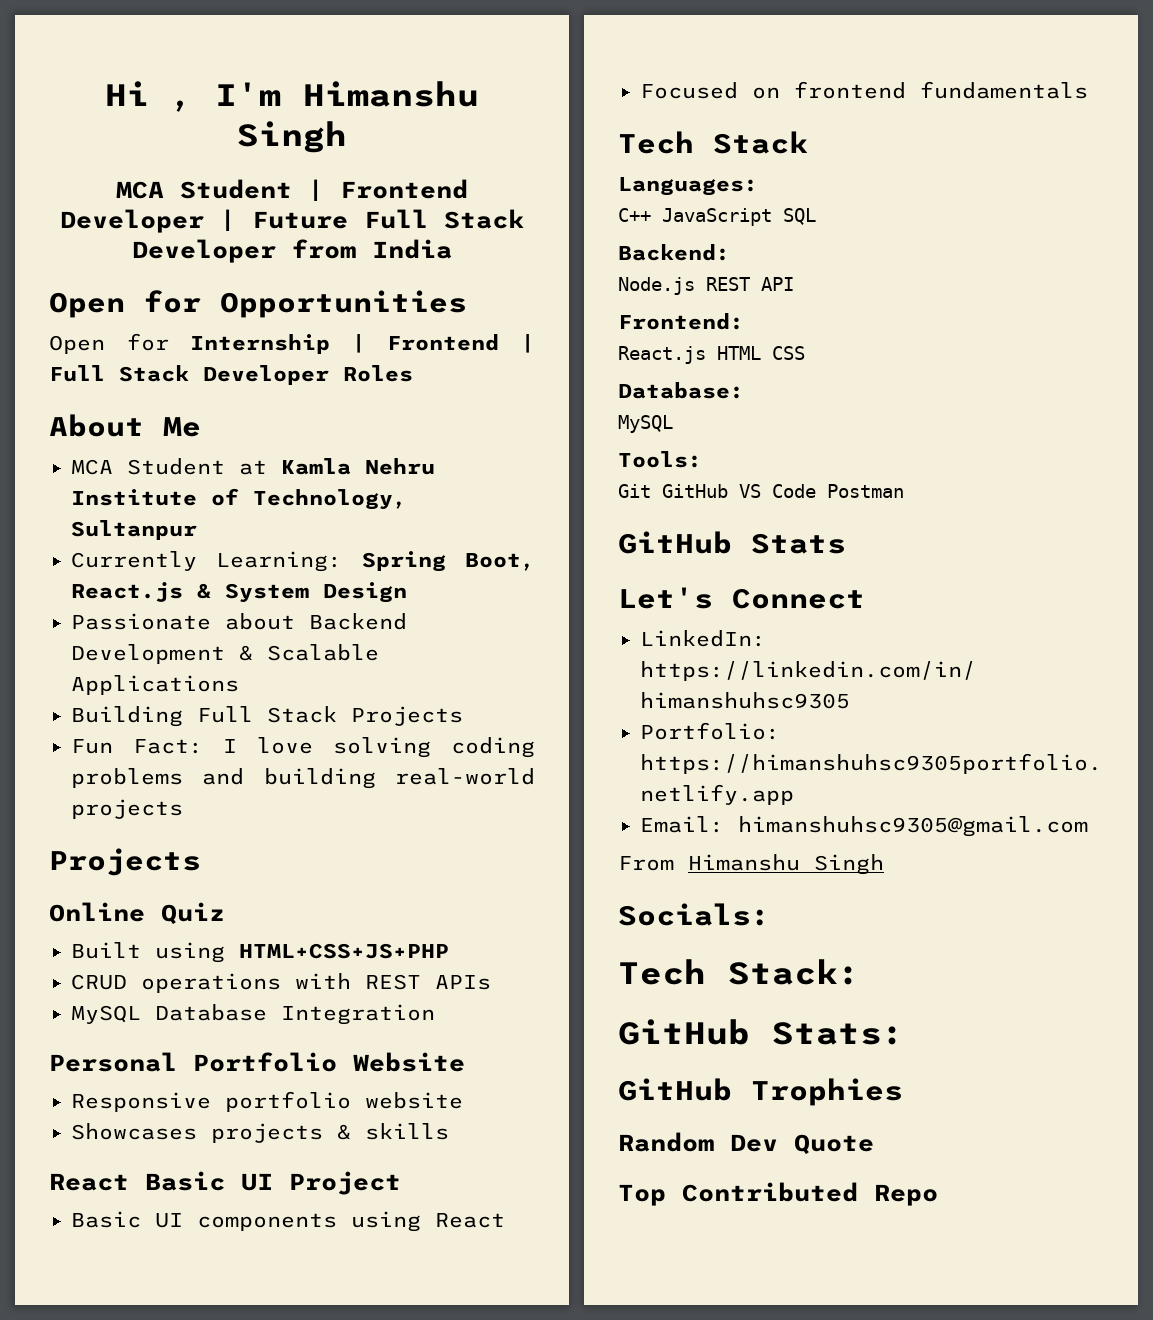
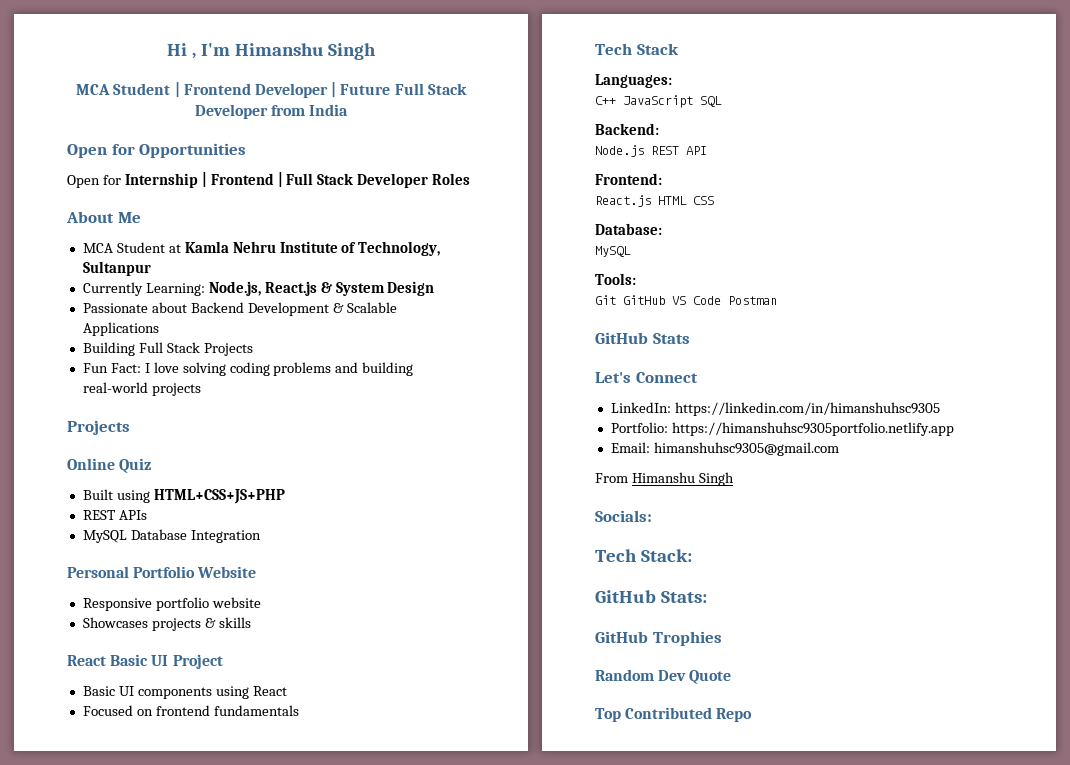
- Currently Learning: Spring Boot, React.js & System Design
+ Currently Learning: Node.js, React.js & System Design
- CRUD operations with REST APIs
+ REST APIs

